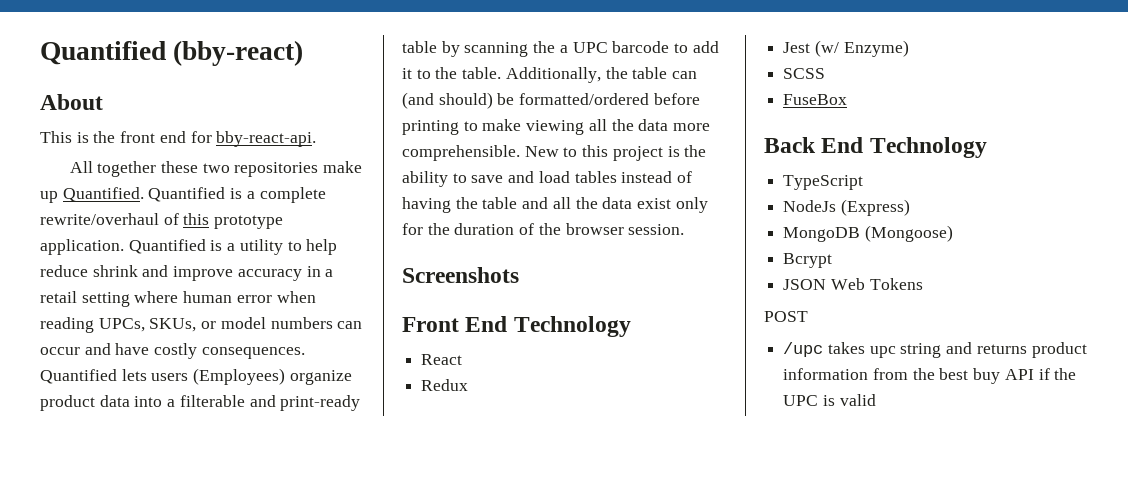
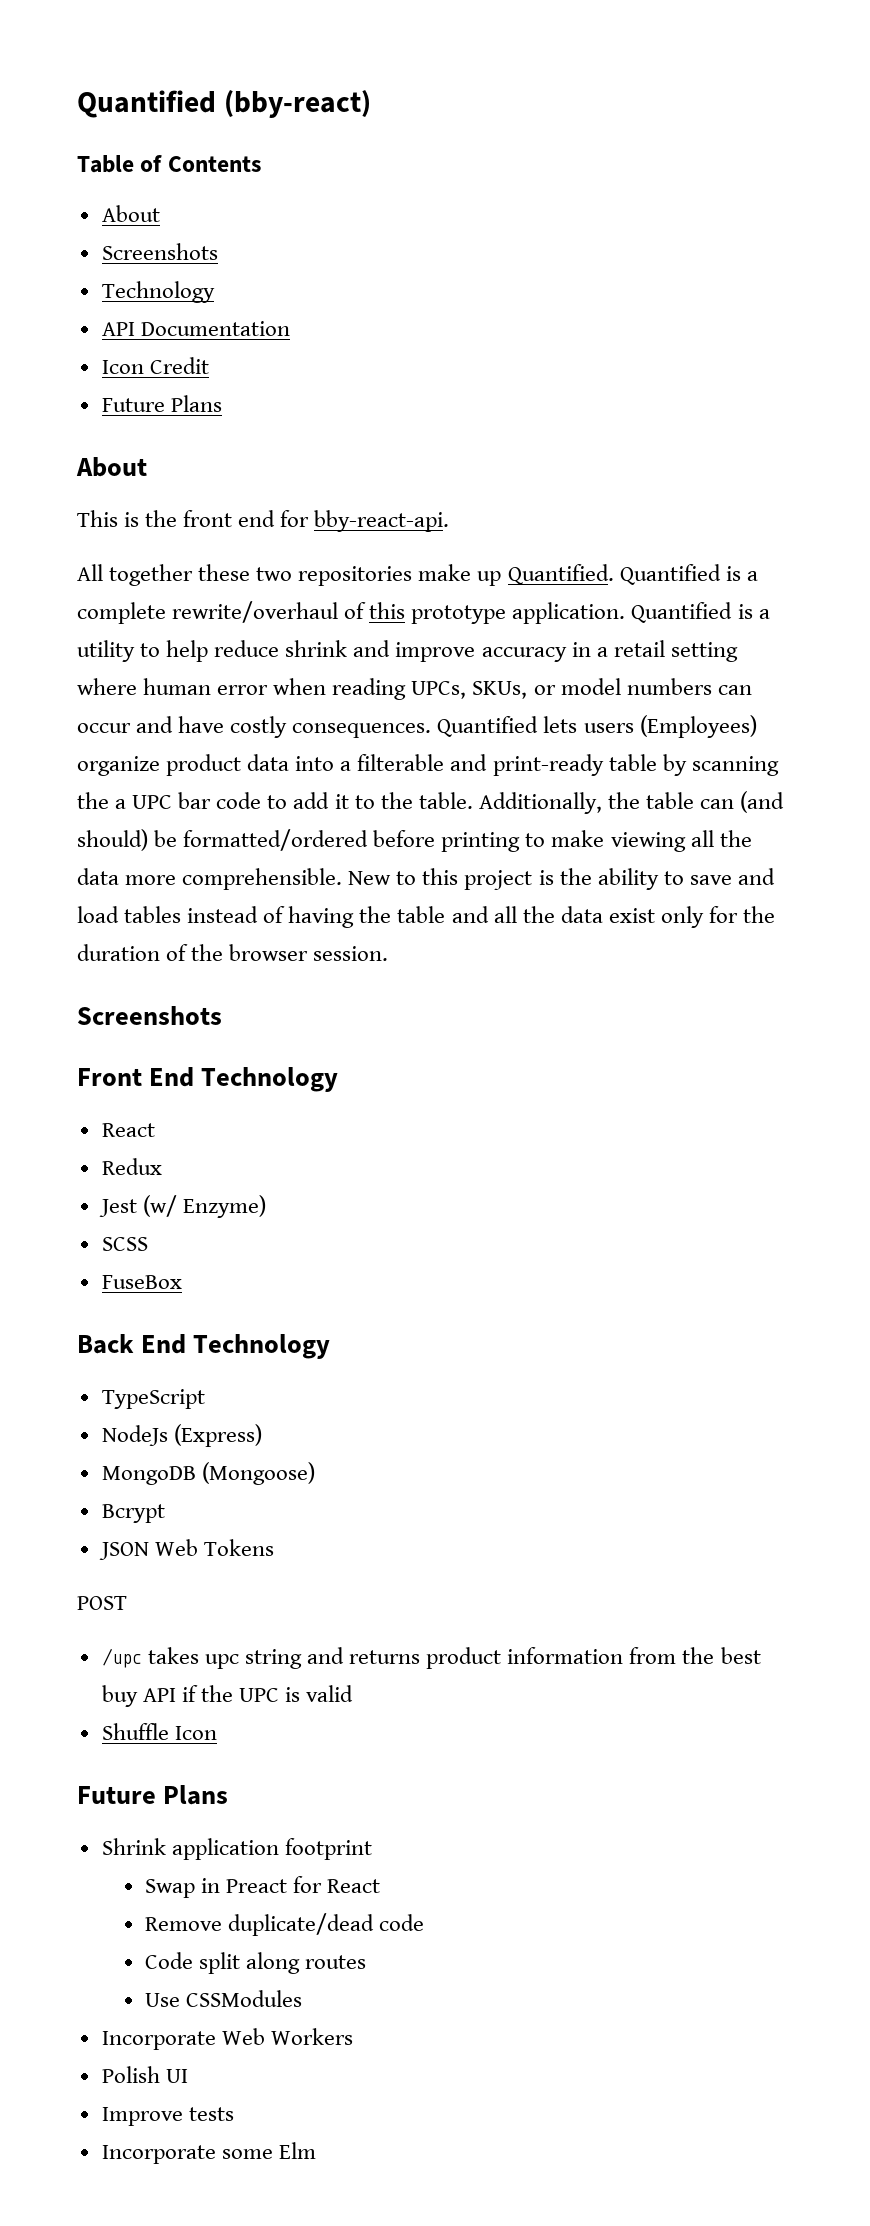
+ Table of Contents
+ About
+ Screenshots
+ Technology
+ API Documentation
+ Icon Credit
+ Future Plans
- Quantified lets users (Employees) organize product data into a filterable and print-ready table by scanning the a UPC barcode to add it to the table.
+ Quantified lets users (Employees) organize product data into a filterable and print-ready table by scanning the a UPC bar code to add it to the table.
+ Shuffle Icon
+ Future Plans
+ Shrink application footprint
+ Swap in Preact for React
+ Remove duplicate/dead code
+ Code split along routes
+ Use CSSModules
+ Incorporate Web Workers
+ Polish UI
+ Improve tests
+ Incorporate some Elm

